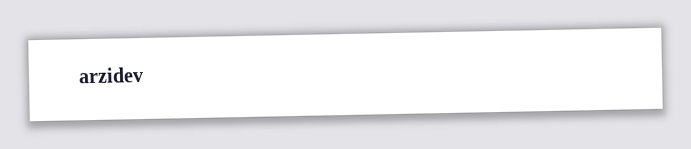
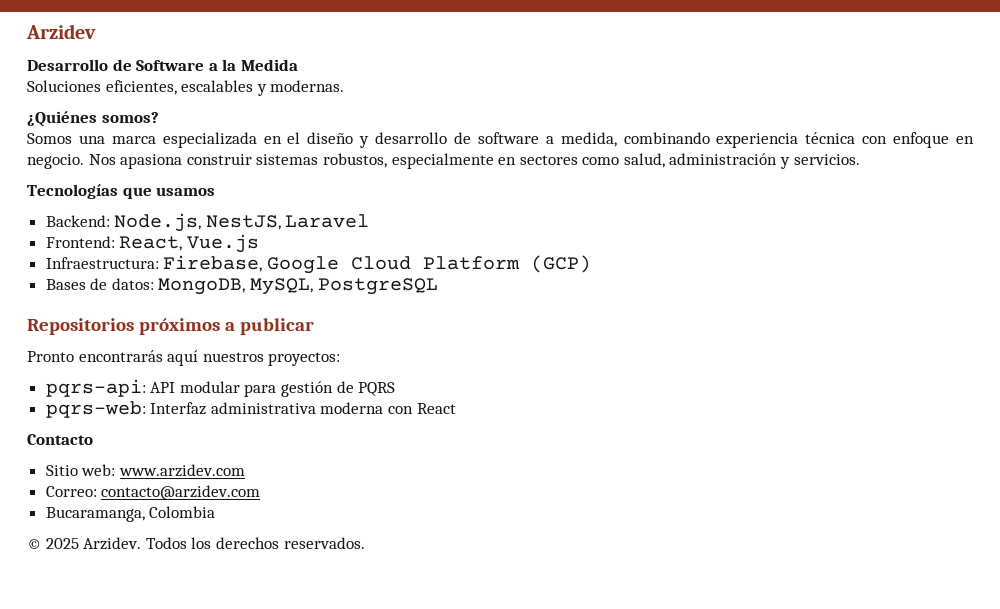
- arzidev
+ Arzidev
+ Desarrollo de Software a la Medida
+ Soluciones eficientes, escalables y modernas.
+ ¿Quiénes somos?
+ Somos una marca especializada en el diseño y desarrollo de software a medida, combinando experiencia técnica con enfoque en negocio. Nos apasiona construir sistemas robustos, especialmente en sectores como salud, administración y servicios.
+ Tecnologías que usamos
+ Backend: Node.js, NestJS, Laravel
+ Frontend: React, Vue.js
+ Infraestructura: Firebase, Google Cloud Platform (GCP)
+ Bases de datos: MongoDB, MySQL, PostgreSQL
+ Repositorios próximos a publicar
+ Pronto encontrarás aquí nuestros proyectos:
+ pqrs-api: API modular para gestión de PQRS
+ pqrs-web: Interfaz administrativa moderna con React
+ Contacto
+ Sitio web: www.arzidev.com
+ Correo: contacto@arzidev.com
+ Bucaramanga, Colombia
+ © 2025 Arzidev. Todos los derechos reservados.

